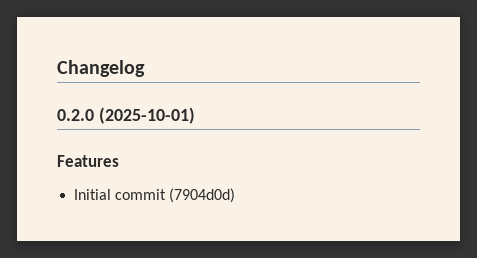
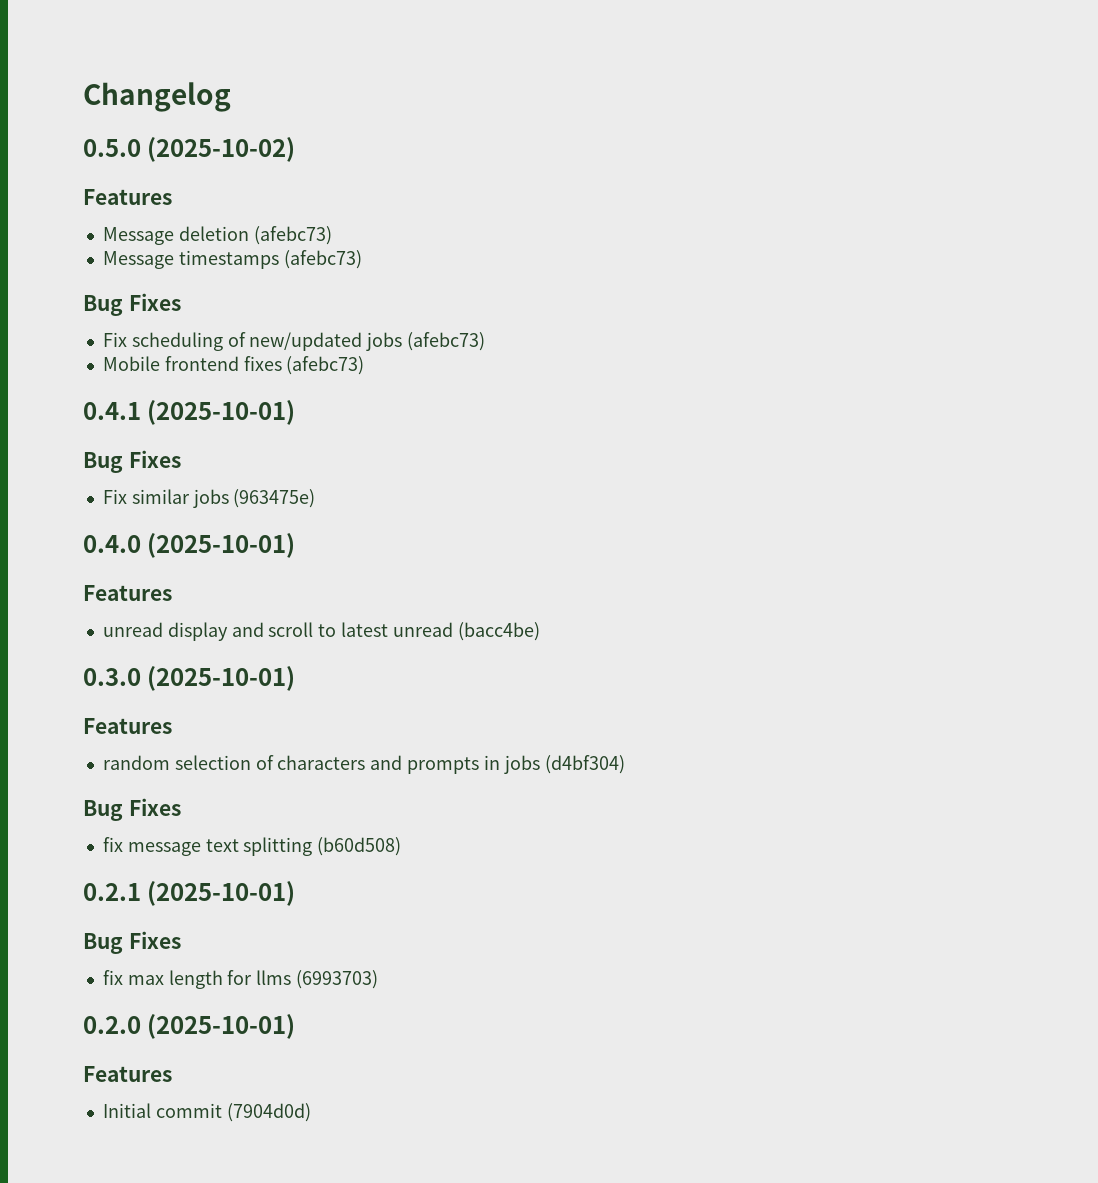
+ 0.5.0 (2025-10-02)
+ Features
+ Message deletion (afebc73)
+ Message timestamps (afebc73)
+ Bug Fixes
+ Fix scheduling of new/updated jobs (afebc73)
+ Mobile frontend fixes (afebc73)
+ 0.4.1 (2025-10-01)
+ Bug Fixes
+ Fix similar jobs (963475e)
+ 0.4.0 (2025-10-01)
+ Features
+ unread display and scroll to latest unread (bacc4be)
+ 0.3.0 (2025-10-01)
+ Features
+ random selection of characters and prompts in jobs (d4bf304)
+ Bug Fixes
+ fix message text splitting (b60d508)
+ 0.2.1 (2025-10-01)
+ Bug Fixes
+ fix max length for llms (6993703)

